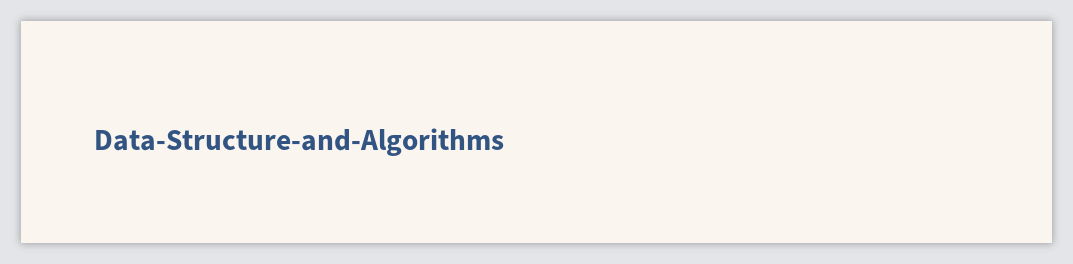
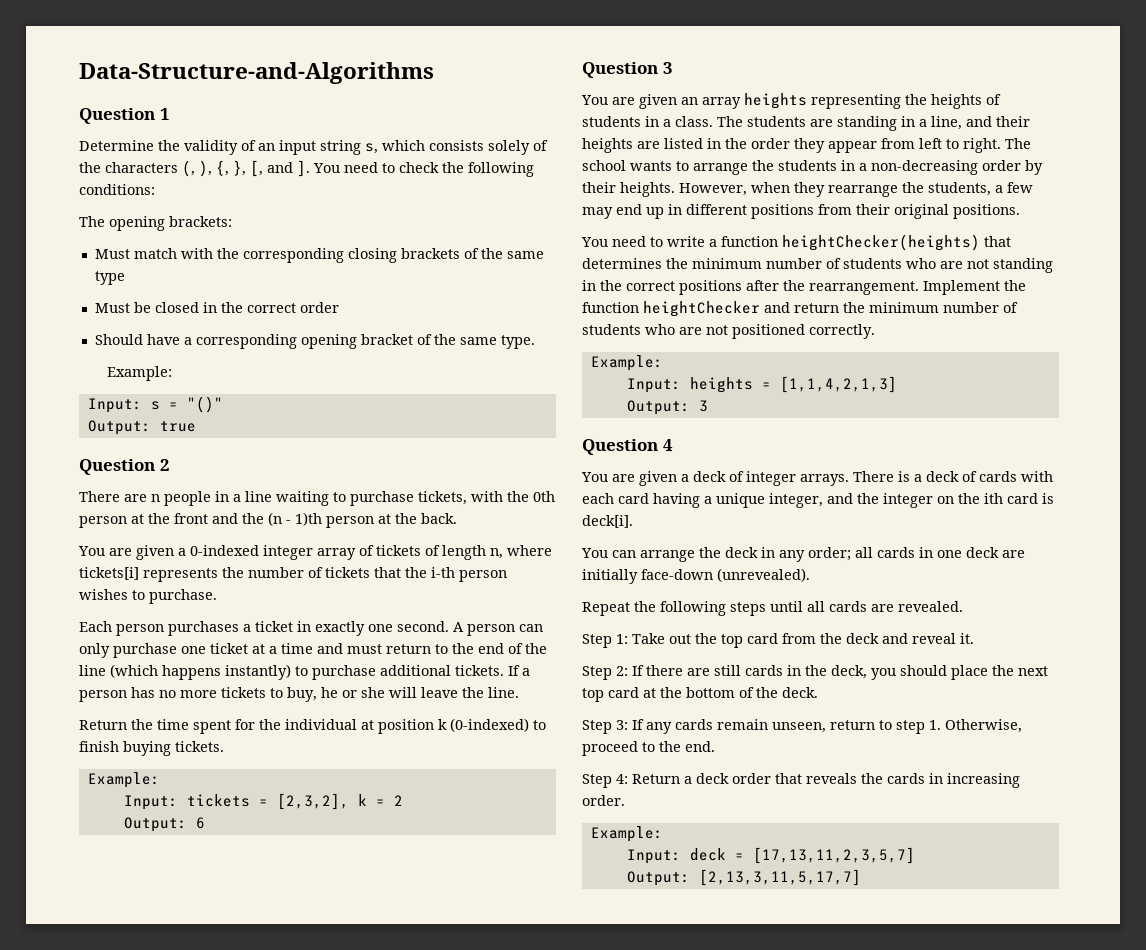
+ Question 1
+ Determine the validity of an input string s, which consists solely of the characters (, ), {, }, [, and ]. You need to check the following conditions:
+ The opening brackets:
+ Must match with the corresponding closing brackets of the same type
+ Must be closed in the correct order
+ Should have a corresponding opening bracket of the same type.
+ Example:
+ Input: s = "()"
+ Output: true
+ Question 2
+ There are n people in a line waiting to purchase tickets, with the 0th person at the front and the (n - 1)th person at the back.
+ You are given a 0-indexed integer array of tickets of length n, where tickets[i] represents the number of tickets that the i-th person wishes to purchase.
+ Each person purchases a ticket in exactly one second. A person can only purchase one ticket at a time and must return to the end of the line (which happens instantly) to purchase additional tickets. If a person has no more tickets to buy, he or she will leave the line.
+ Return the time spent for the individual at position k (0-indexed) to finish buying tickets.
+ Example:
+ Input: tickets = [2,3,2], k = 2
+ Output: 6
+ Question 3
+ You are given an array heights representing the heights of students in a class. The students are standing in a line, and their heights are listed in the order they appear from left to right. The school wants to arrange the students in a non-decreasing order by their heights. However, when they rearrange the students, a few may end up in different positions from their original positions.
+ You need to write a function heightChecker(heights) that determines the minimum number of students who are not standing in the correct positions after the rearrangement. Implement the function heightChecker and return the minimum number of students who are not positioned correctly.
+ Example:
+ Input: heights = [1,1,4,2,1,3]
+ Output: 3
+ Question 4
+ You are given a deck of integer arrays. There is a deck of cards with each card having a unique integer, and the integer on the ith card is deck[i].
+ You can arrange the deck in any order; all cards in one deck are initially face-down (unrevealed).
+ Repeat the following steps until all cards are revealed.
+ Step 1: Take out the top card from the deck and reveal it.
+ Step 2: If there are still cards in the deck, you should place the next top card at the bottom of the deck.
+ Step 3: If any cards remain unseen, return to step 1. Otherwise, proceed to the end.
+ Step 4: Return a deck order that reveals the cards in increasing order.
+ Example:
+ Input: deck = [17,13,11,2,3,5,7]
+ Output: [2,13,3,11,5,17,7]

